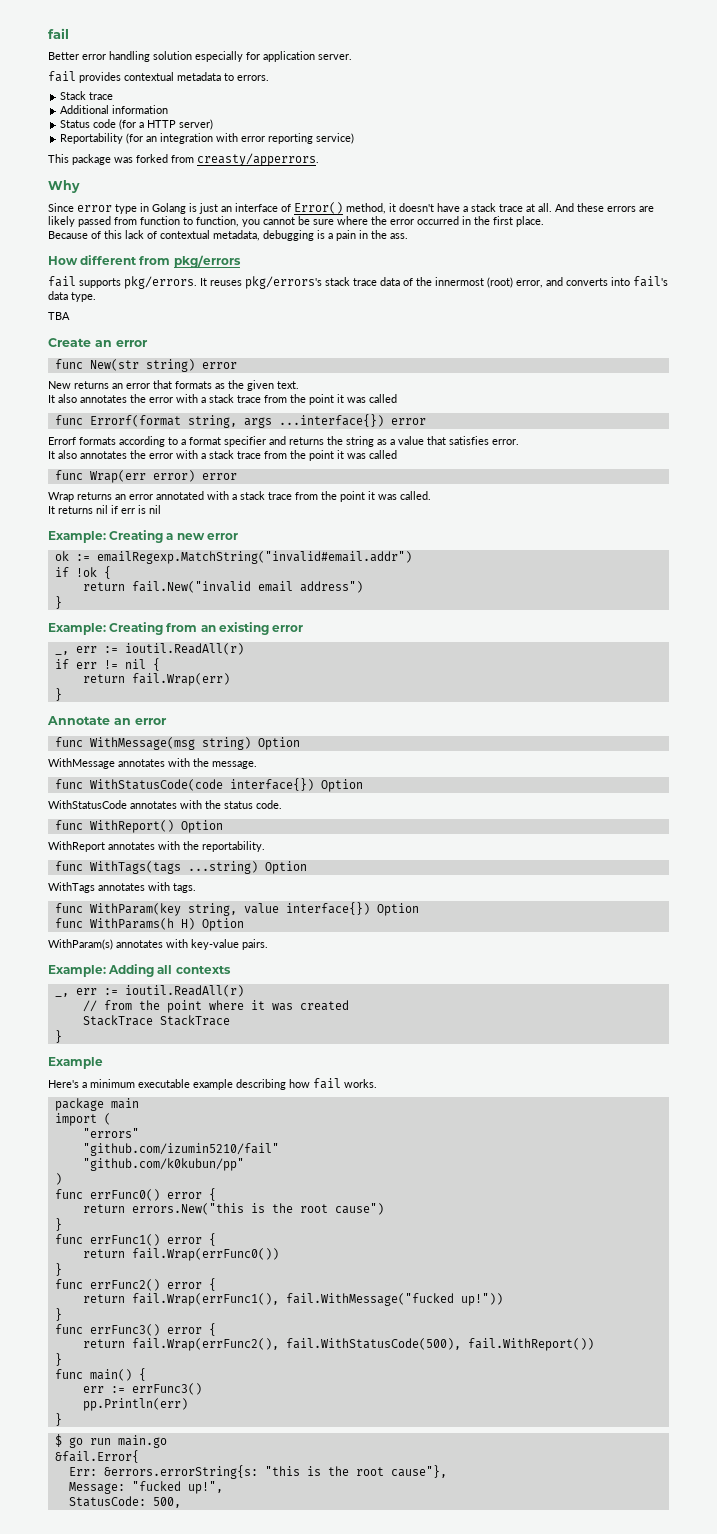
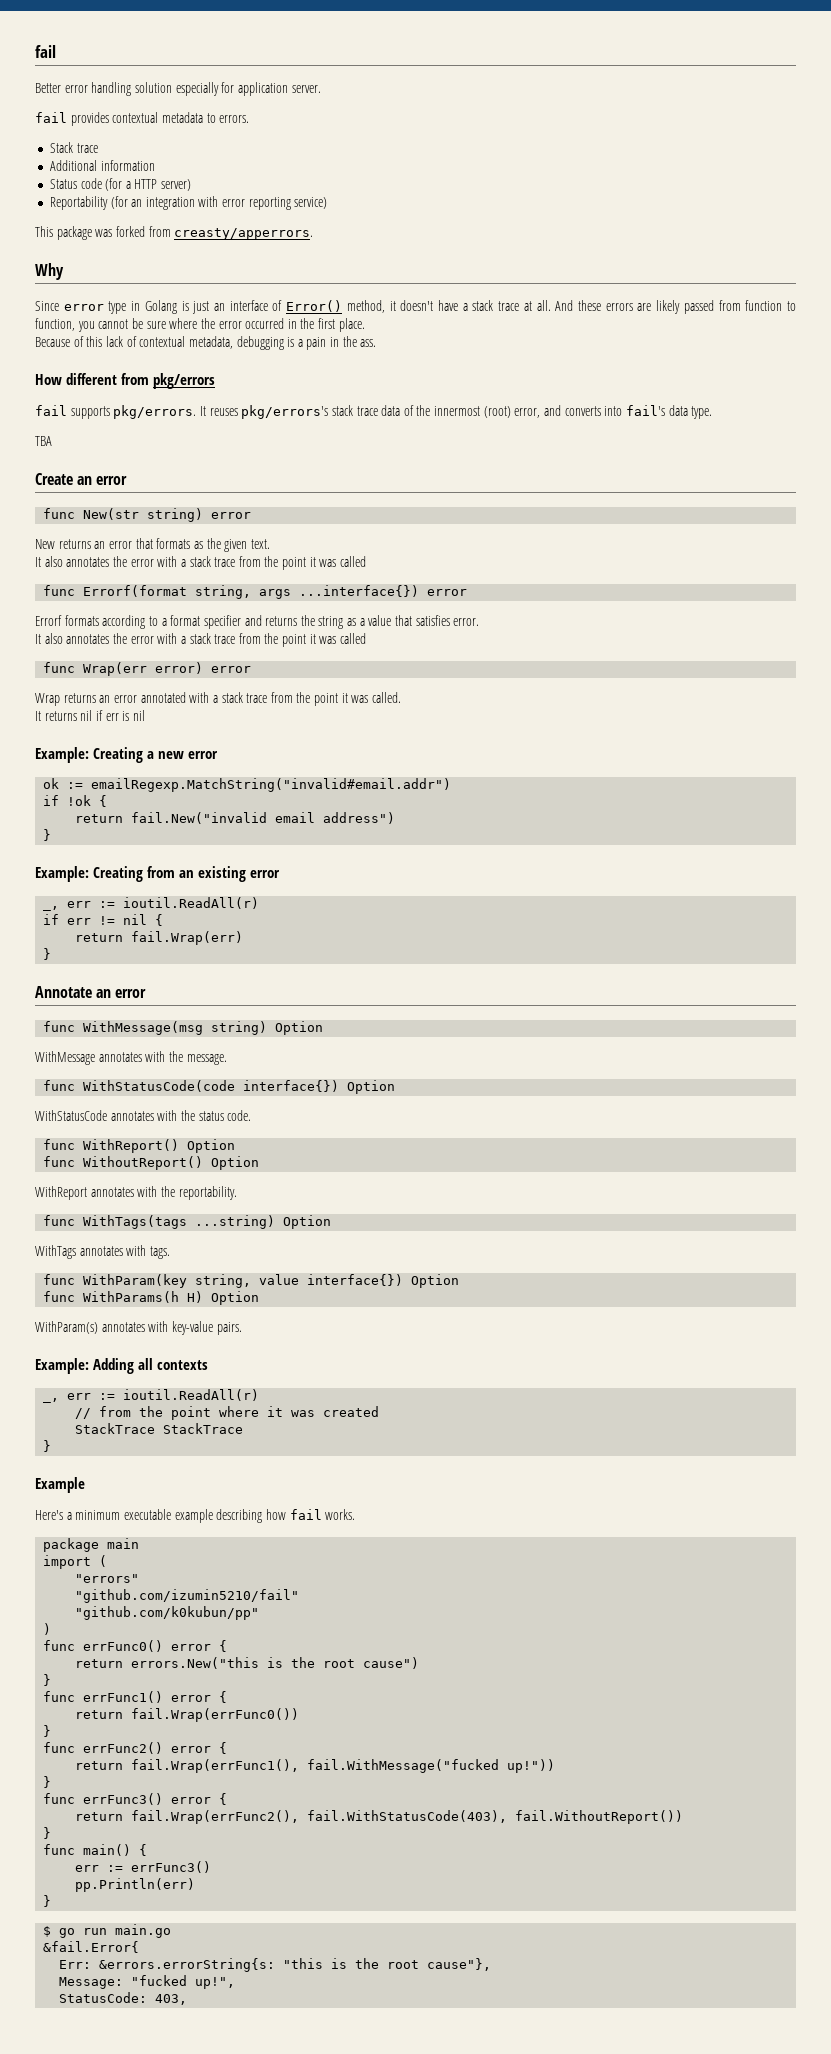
+ func WithoutReport() Option
- return fail.Wrap(errFunc2(), fail.WithStatusCode(500), fail.WithReport())
+ return fail.Wrap(errFunc2(), fail.WithStatusCode(403), fail.WithoutReport())
- StatusCode: 500,
+ StatusCode: 403,

